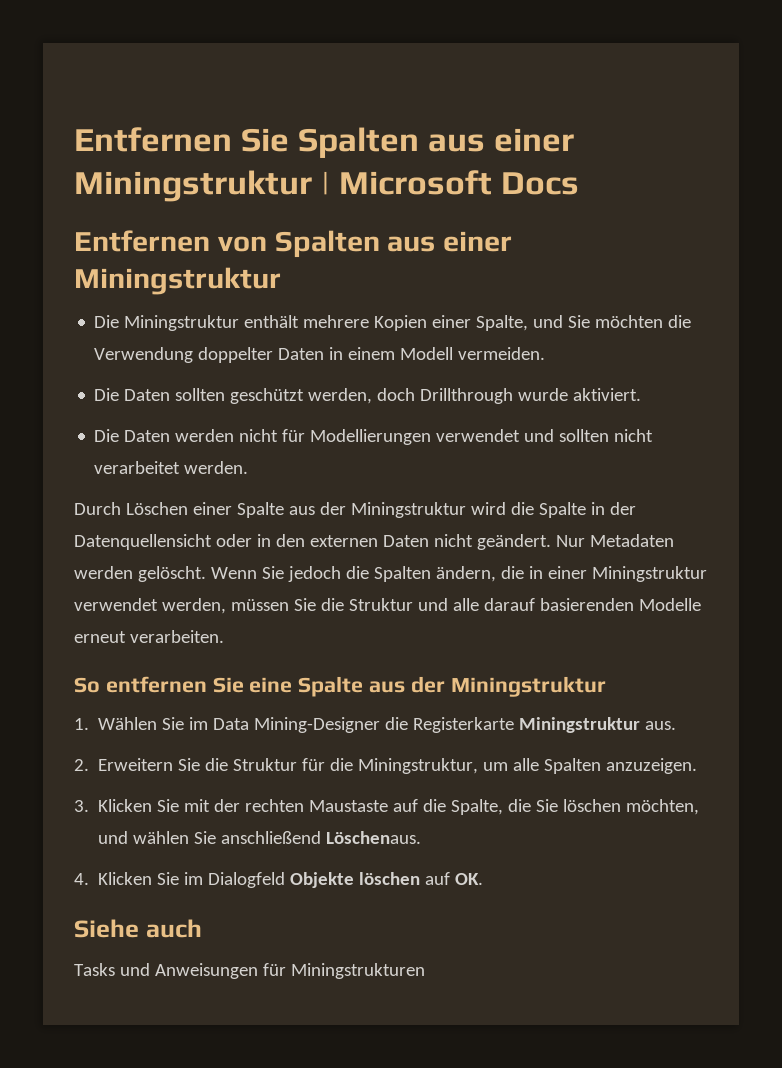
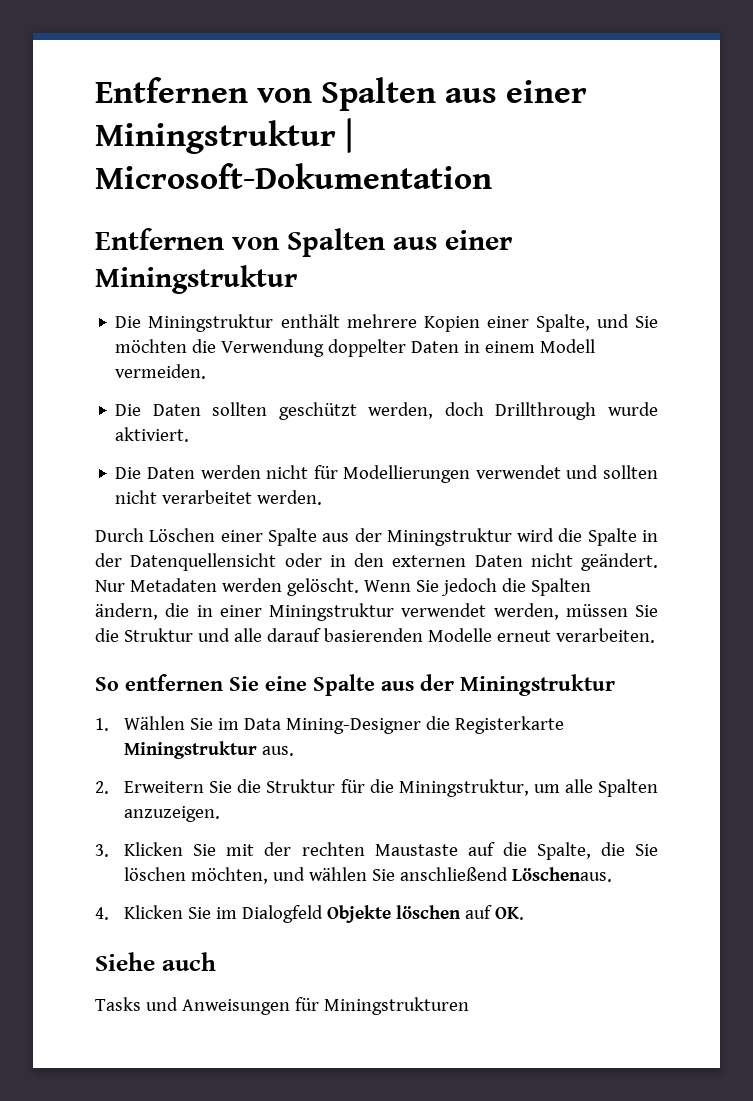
- Entfernen Sie Spalten aus einer Miningstruktur | Microsoft Docs
+ Entfernen von Spalten aus einer Miningstruktur | Microsoft-Dokumentation

